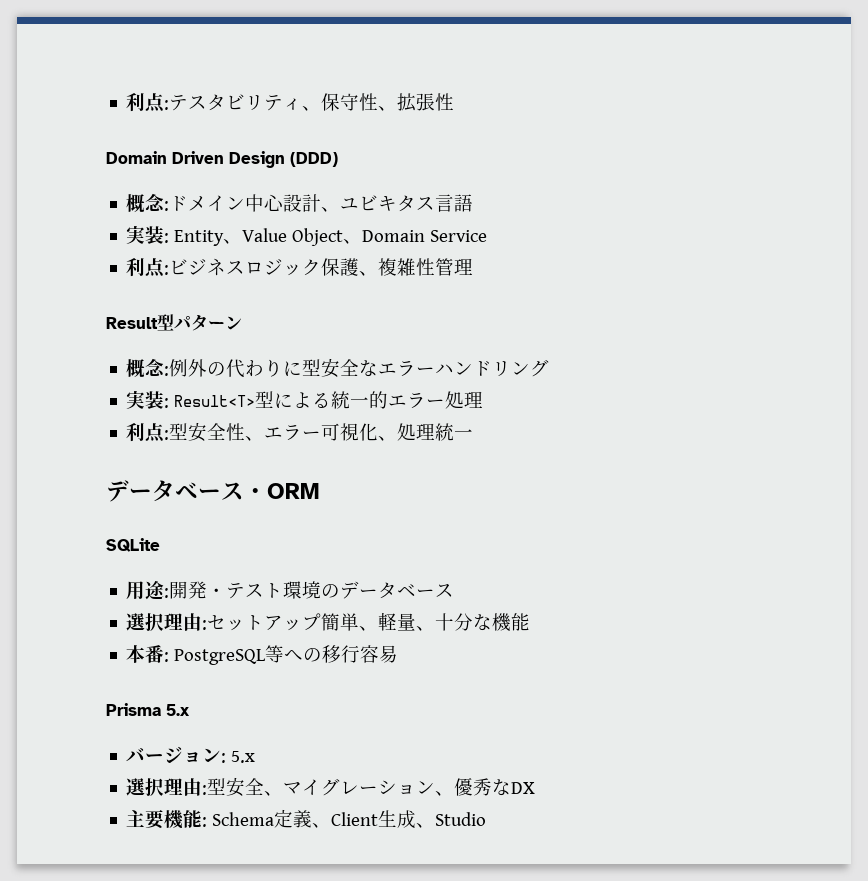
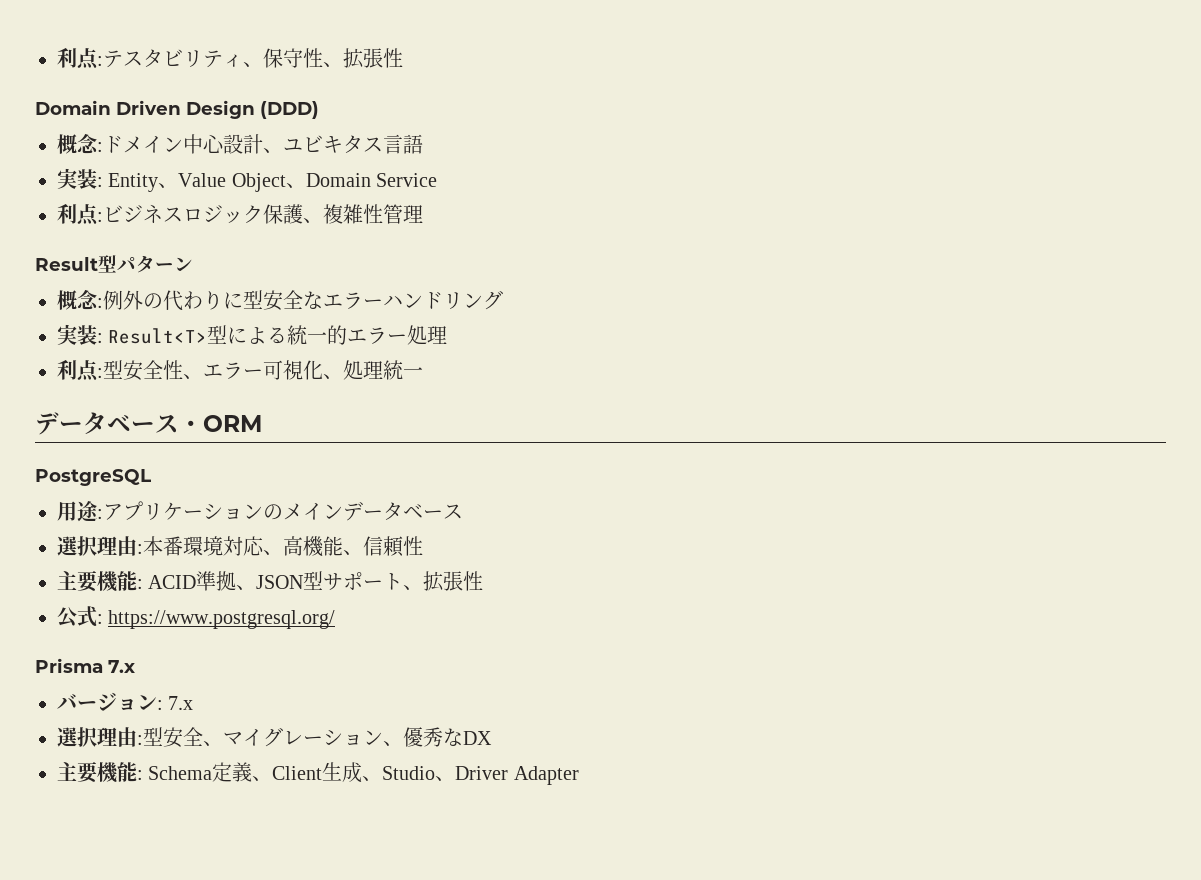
- SQLite
+ PostgreSQL
- 用途:開発・テスト環境のデータベース
+ 用途:アプリケーションのメインデータベース
- 選択理由:セットアップ簡単、軽量、十分な機能
- 本番: PostgreSQL等への移行容易
+ 選択理由:本番環境対応、高機能、信頼性
+ 主要機能: ACID準拠、JSON型サポート、拡張性
+ 公式: https://www.postgresql.org/
- Prisma 5.x
+ Prisma 7.x
- バージョン: 5.x
+ バージョン: 7.x
- 主要機能: Schema定義、Client生成、Studio
+ 主要機能: Schema定義、Client生成、Studio、Driver Adapter

